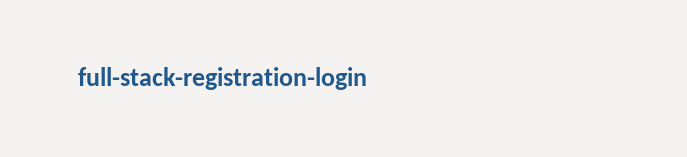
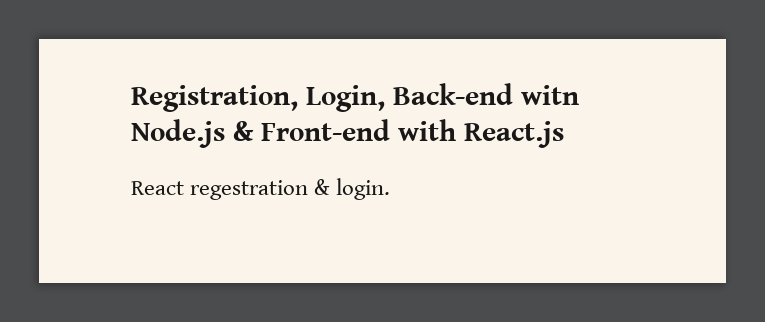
- full-stack-registration-login
+ Registration, Login, Back-end witn Node.js & Front-end with React.js
+ React regestration & login.

